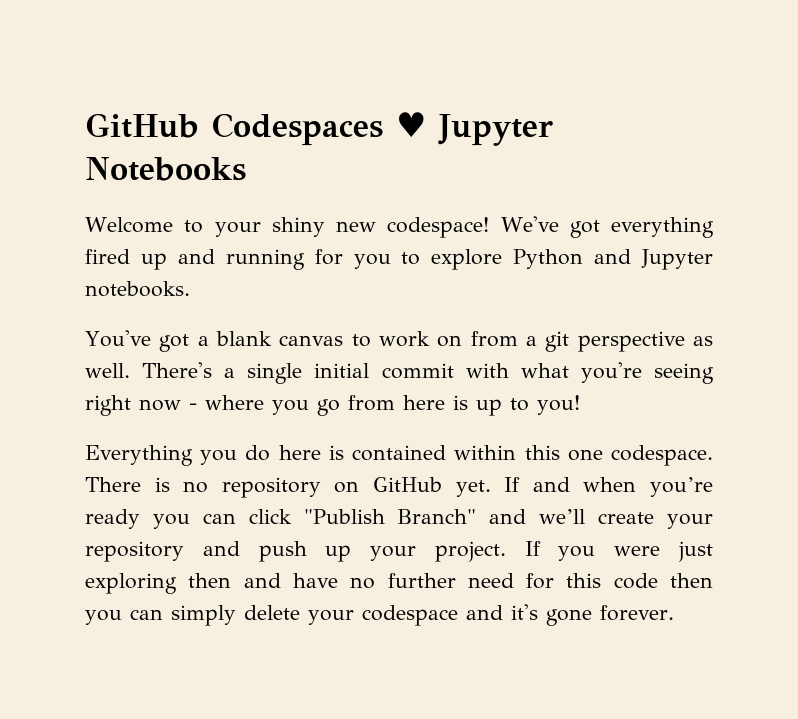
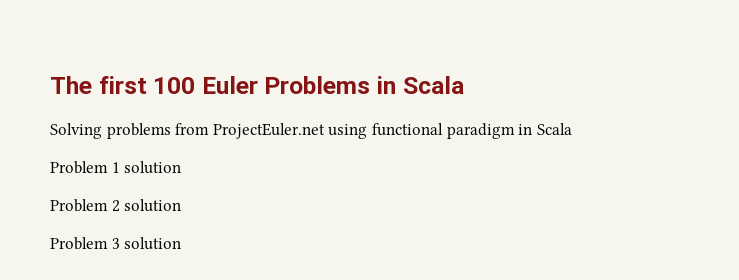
- GitHub Codespaces ♥ Jupyter Notebooks
- Welcome to your shiny new codespace! We've got everything fired up and running for you to explore Python and Jupyter notebooks.
- You've got a blank canvas to work on from a git perspective as well. There's a single initial commit with what you're seeing right now - where you go from here is up to you!
- Everything you do here is contained within this one codespace. There is no repository on GitHub yet. If and when you’re ready you can click "Publish Branch" and we’ll create your repository and push up your project. If you were just exploring then and have no further need for this code then you can simply delete your codespace and it's gone forever.
+ The first 100 Euler Problems in Scala
+ Solving problems from ProjectEuler.net using functional paradigm in Scala
+ Problem 1 solution
+ Problem 2 solution
+ Problem 3 solution

